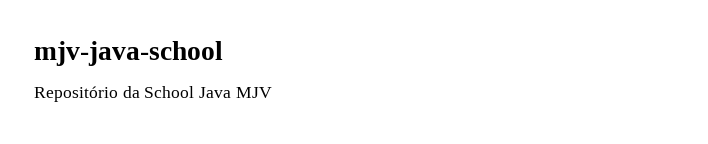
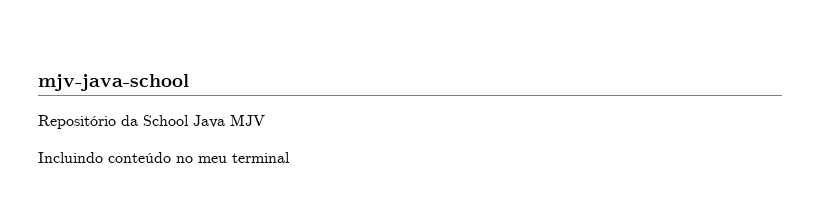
+ Incluindo conteúdo no meu terminal

